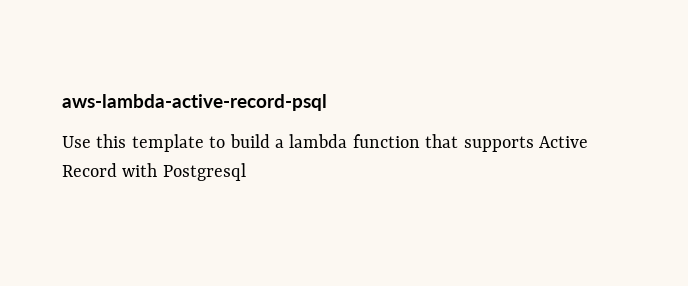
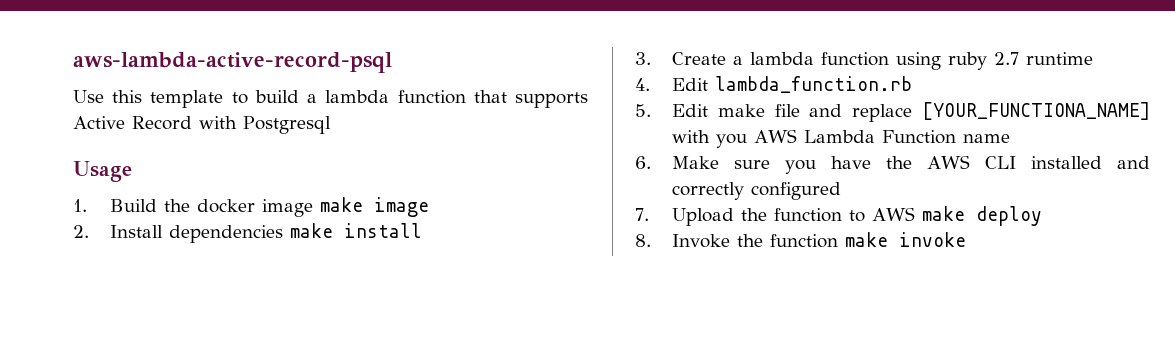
+ Usage
+ 1. Build the docker image make image
+ 2. Install dependencies make install
+ 3. Create a lambda function using ruby 2.7 runtime
+ 4. Edit lambda_function.rb
+ 5. Edit make file and replace [YOUR_FUNCTIONA_NAME] with you AWS Lambda Function name
+ 6. Make sure you have the AWS CLI installed and correctly configured
+ 7. Upload the function to AWS make deploy
+ 8. Invoke the function make invoke

